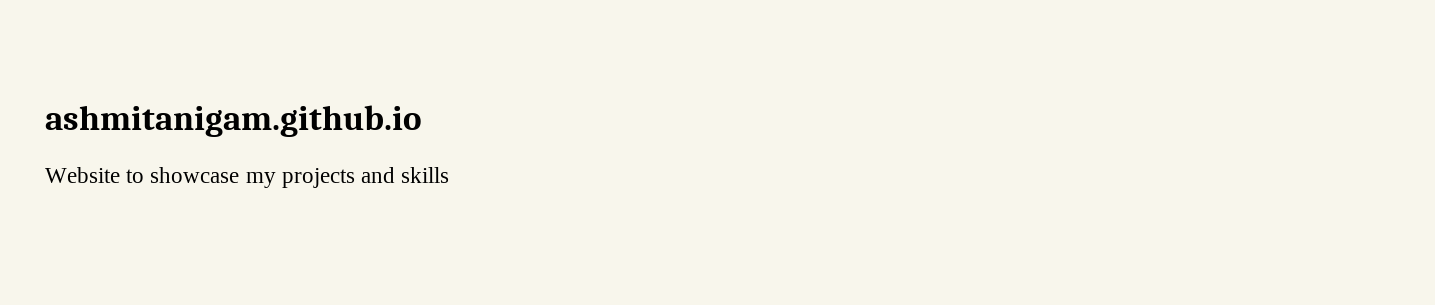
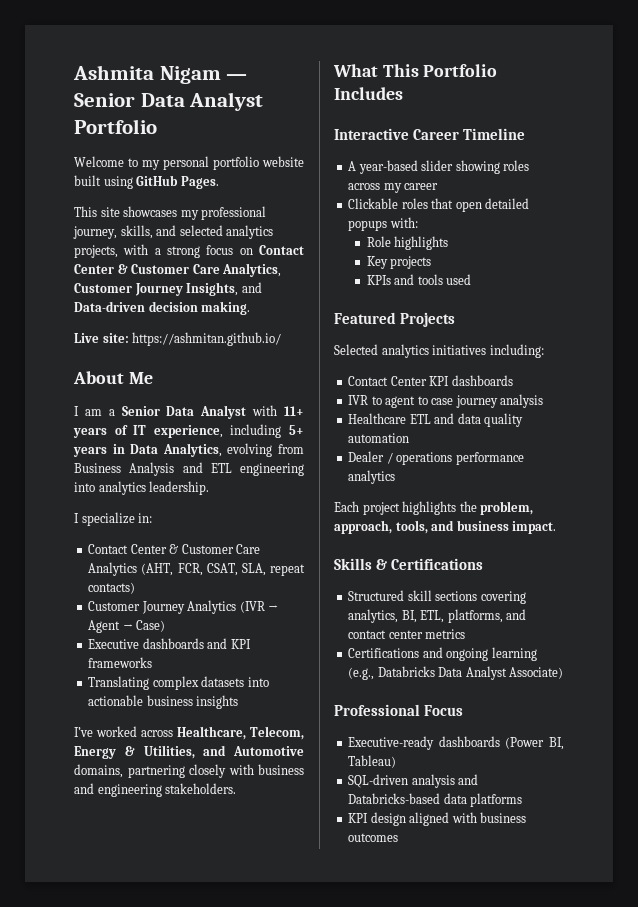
- ashmitanigam.github.io
- Website to showcase my projects and skills
+ Ashmita Nigam — Senior Data Analyst Portfolio
+ Welcome to my personal portfolio website built using GitHub Pages.
+ This site showcases my professional journey, skills, and selected analytics projects, with a strong focus on Contact Center & Customer Care Analytics, Customer Journey Insights, and Data-driven decision making.
+ Live site: https://ashmitan.github.io/
+ About Me
+ I am a Senior Data Analyst with 11+ years of IT experience, including 5+ years in Data Analytics, evolving from Business Analysis and ETL engineering into analytics leadership.
+ I specialize in:
+ Contact Center & Customer Care Analytics (AHT, FCR, CSAT, SLA, repeat contacts)
+ Customer Journey Analytics (IVR → Agent → Case)
+ Executive dashboards and KPI frameworks
+ Translating complex datasets into actionable business insights
+ I’ve worked across Healthcare, Telecom, Energy & Utilities, and Automotive domains, partnering closely with business and engineering stakeholders.
+ What This Portfolio Includes
+ Interactive Career Timeline
+ A year-based slider showing roles across my career
+ Clickable roles that open detailed popups with:
+ Role highlights
+ Key projects
+ KPIs and tools used
+ Featured Projects
+ Selected analytics initiatives including:
+ Contact Center KPI dashboards
+ IVR to agent to case journey analysis
+ Healthcare ETL and data quality automation
+ Dealer / operations performance analytics
+ Each project highlights the problem, approach, tools, and business impact.
+ Skills & Certifications
+ Structured skill sections covering analytics, BI, ETL, platforms, and contact center metrics
+ Certifications and ongoing learning (e.g., Databricks Data Analyst Associate)
+ Professional Focus
+ Executive-ready dashboards (Power BI, Tableau)
+ SQL-driven analysis and Databricks-based data platforms
+ KPI design aligned with business outcomes

